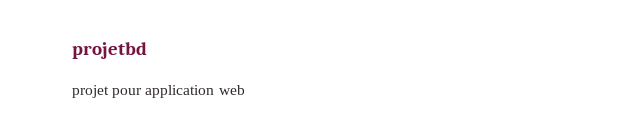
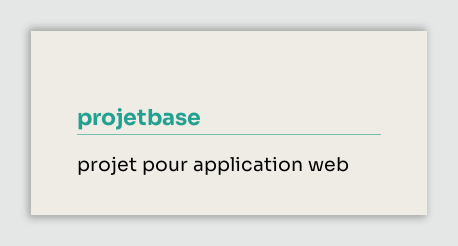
- projetbd
+ projetbase

